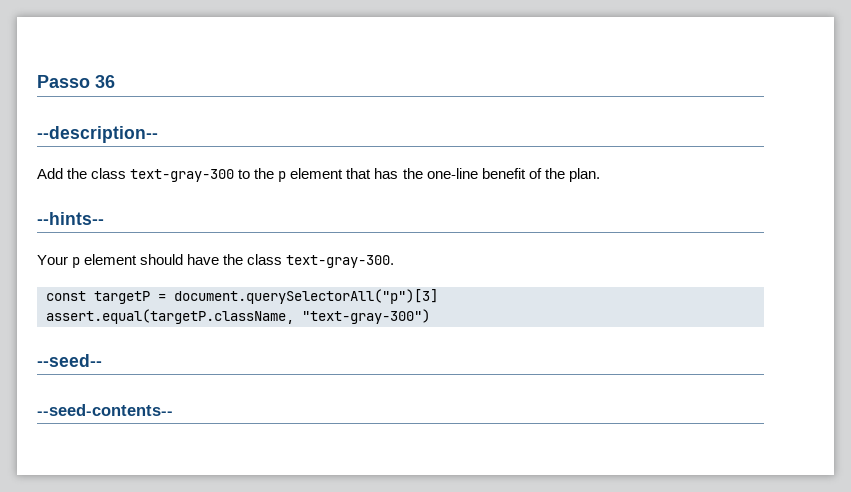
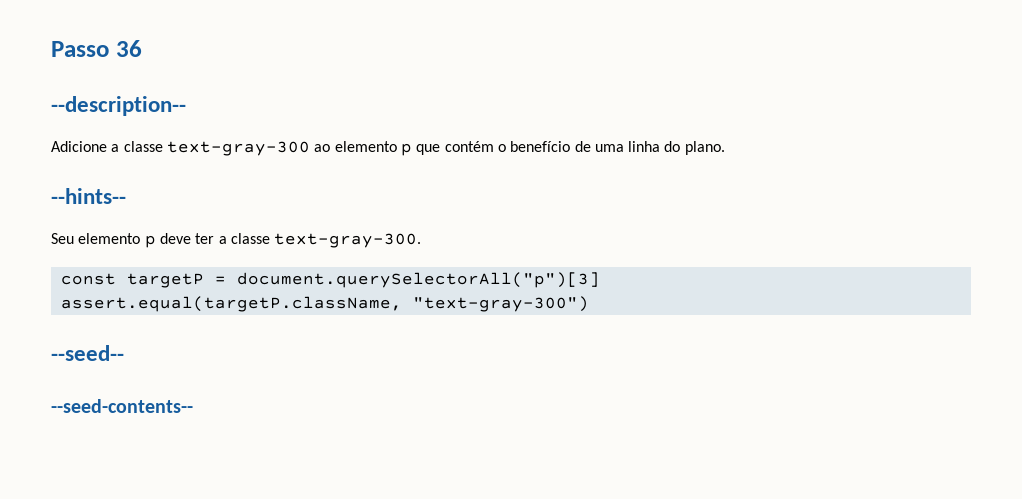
- Add the class text-gray-300 to the p element that has the one-line benefit of the plan.
+ Adicione a classe text-gray-300 ao elemento p que contém o benefício de uma linha do plano.
  --hints--
- Your p element should have the class text-gray-300.
+ Seu elemento p deve ter a classe text-gray-300.

